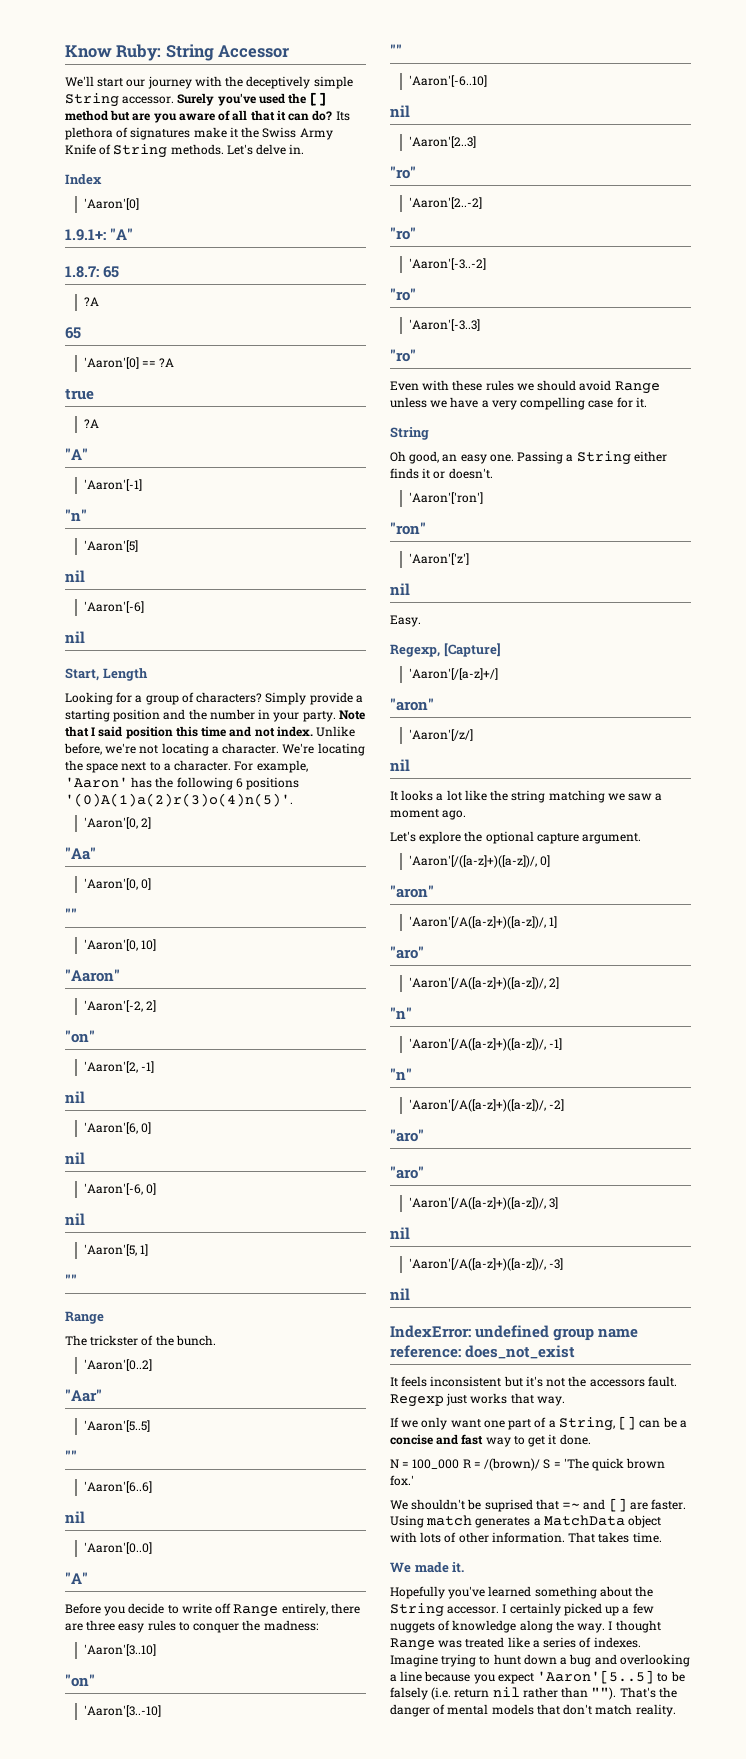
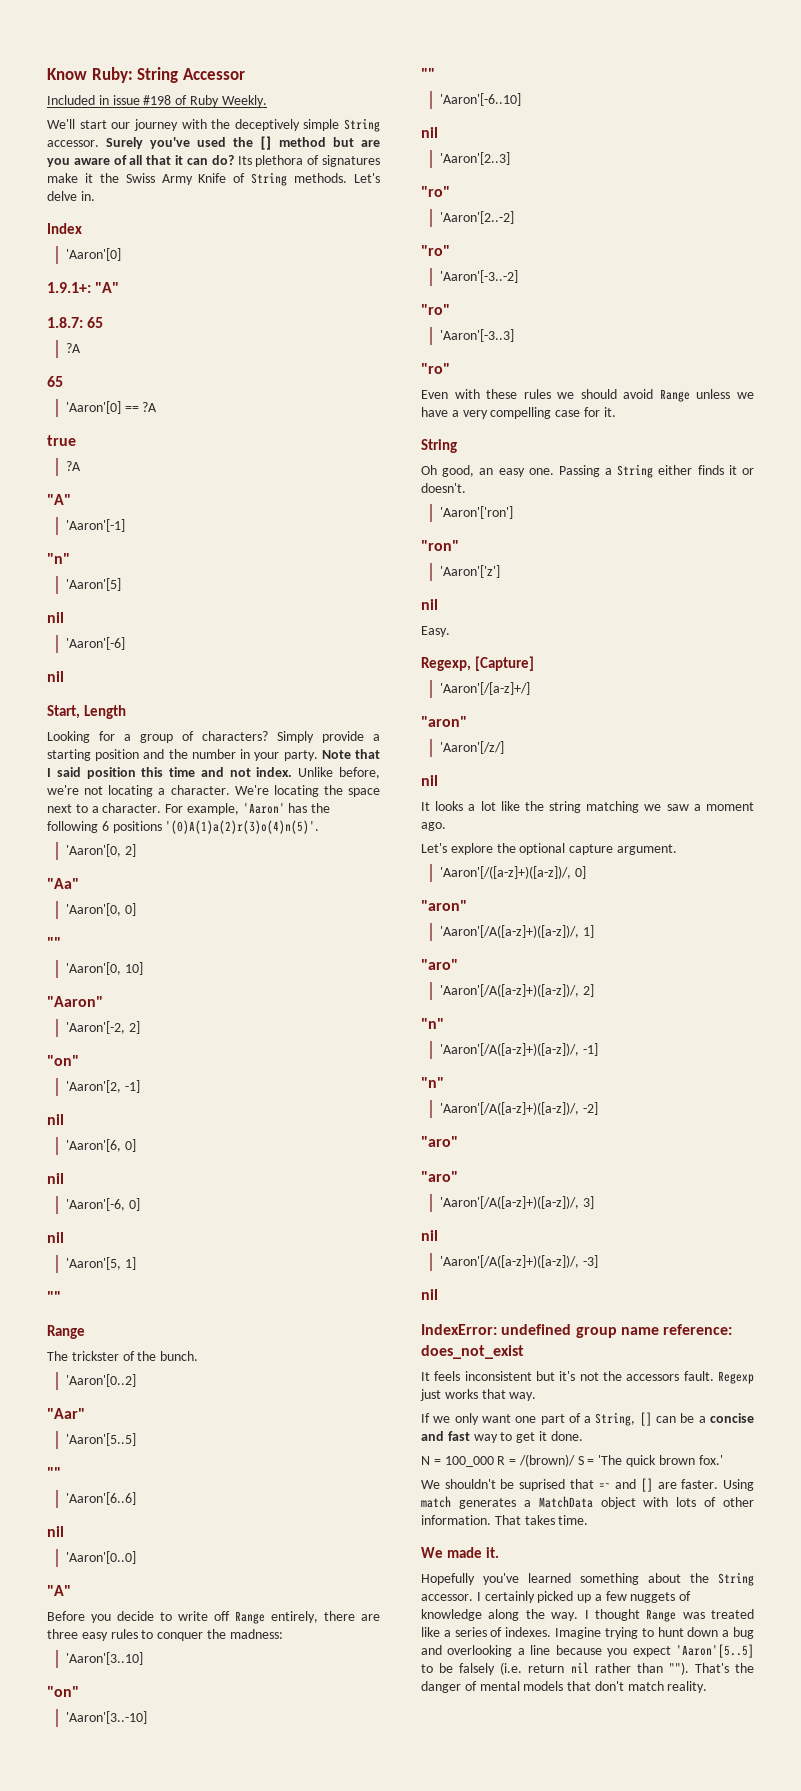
+ Included in issue #198 of Ruby Weekly.

